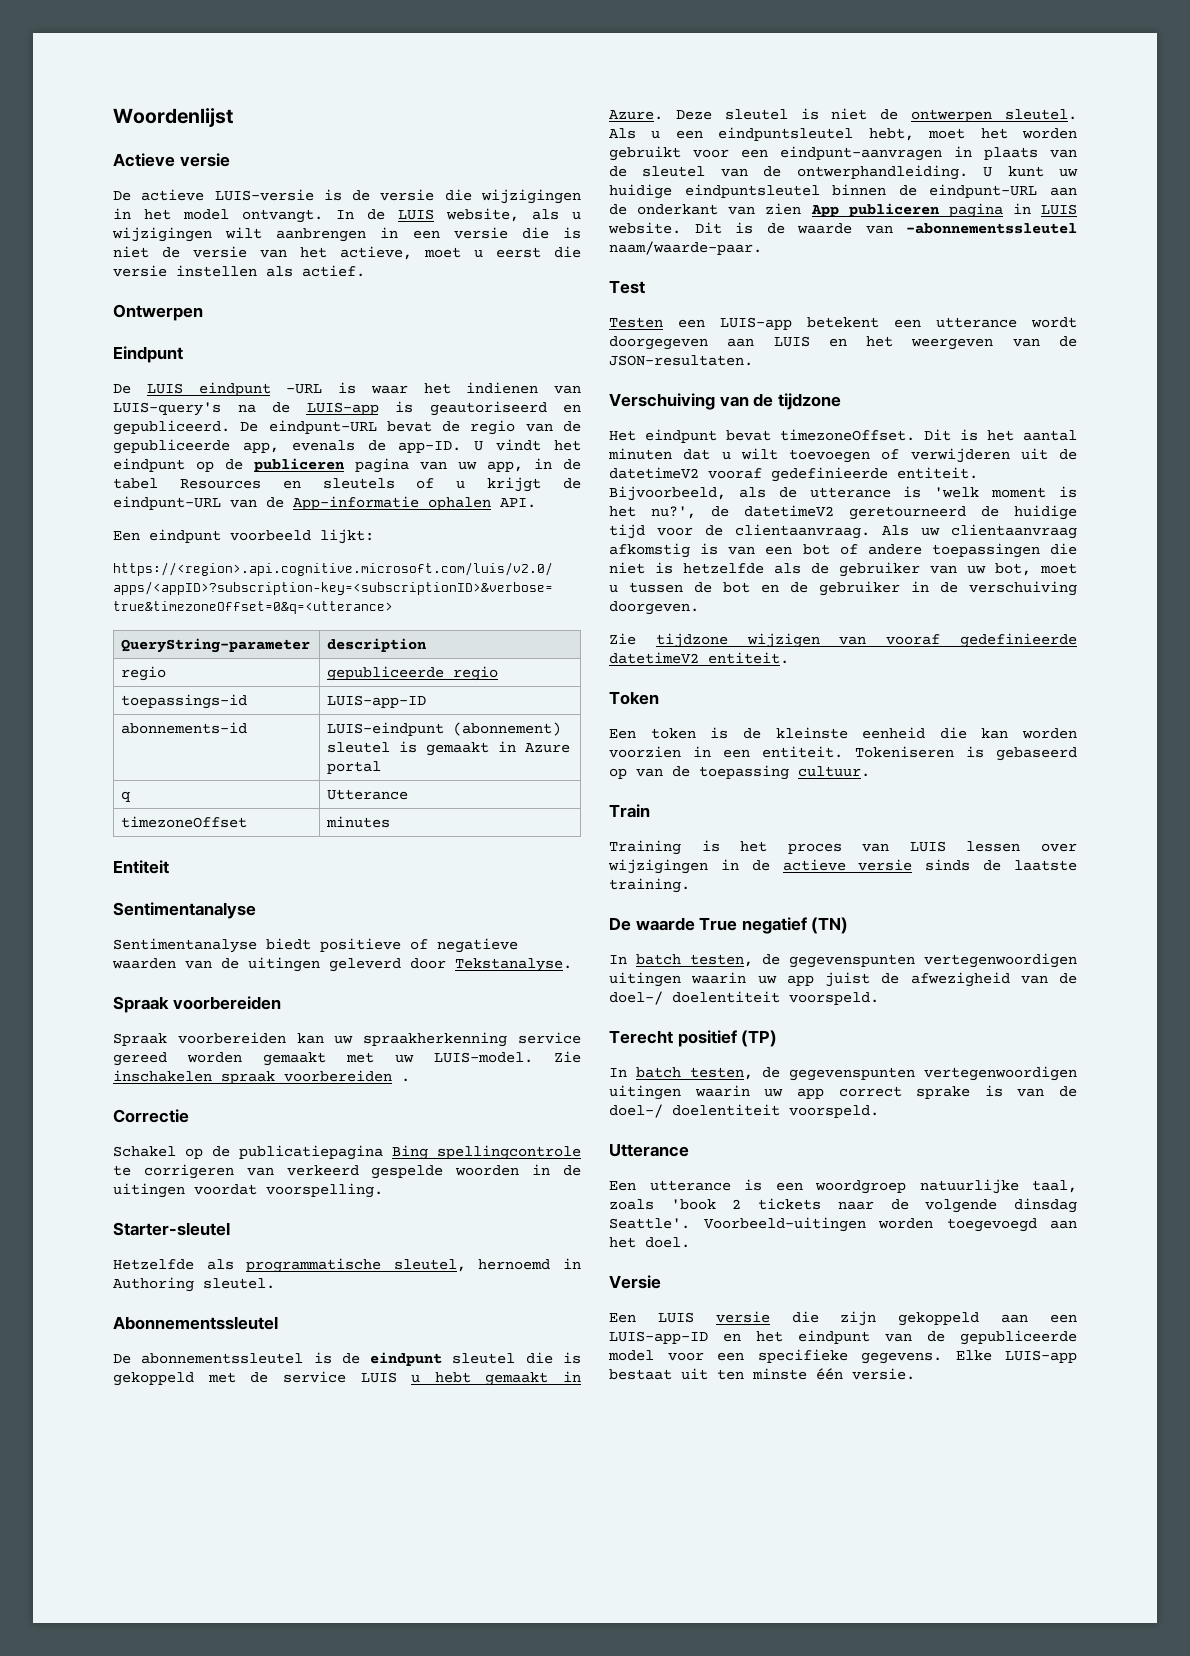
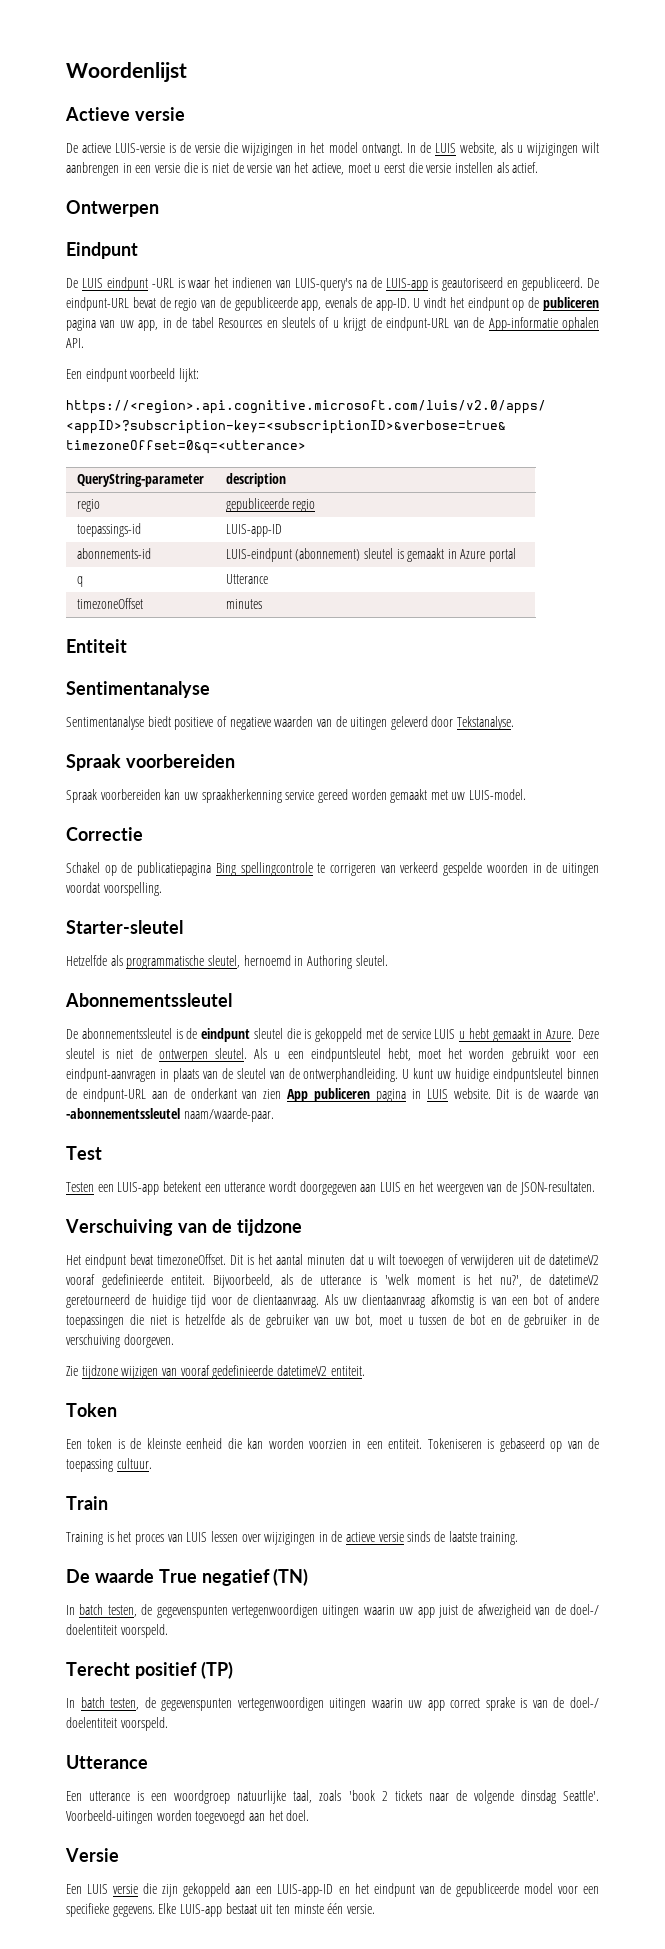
- Zie inschakelen spraak voorbereiden .

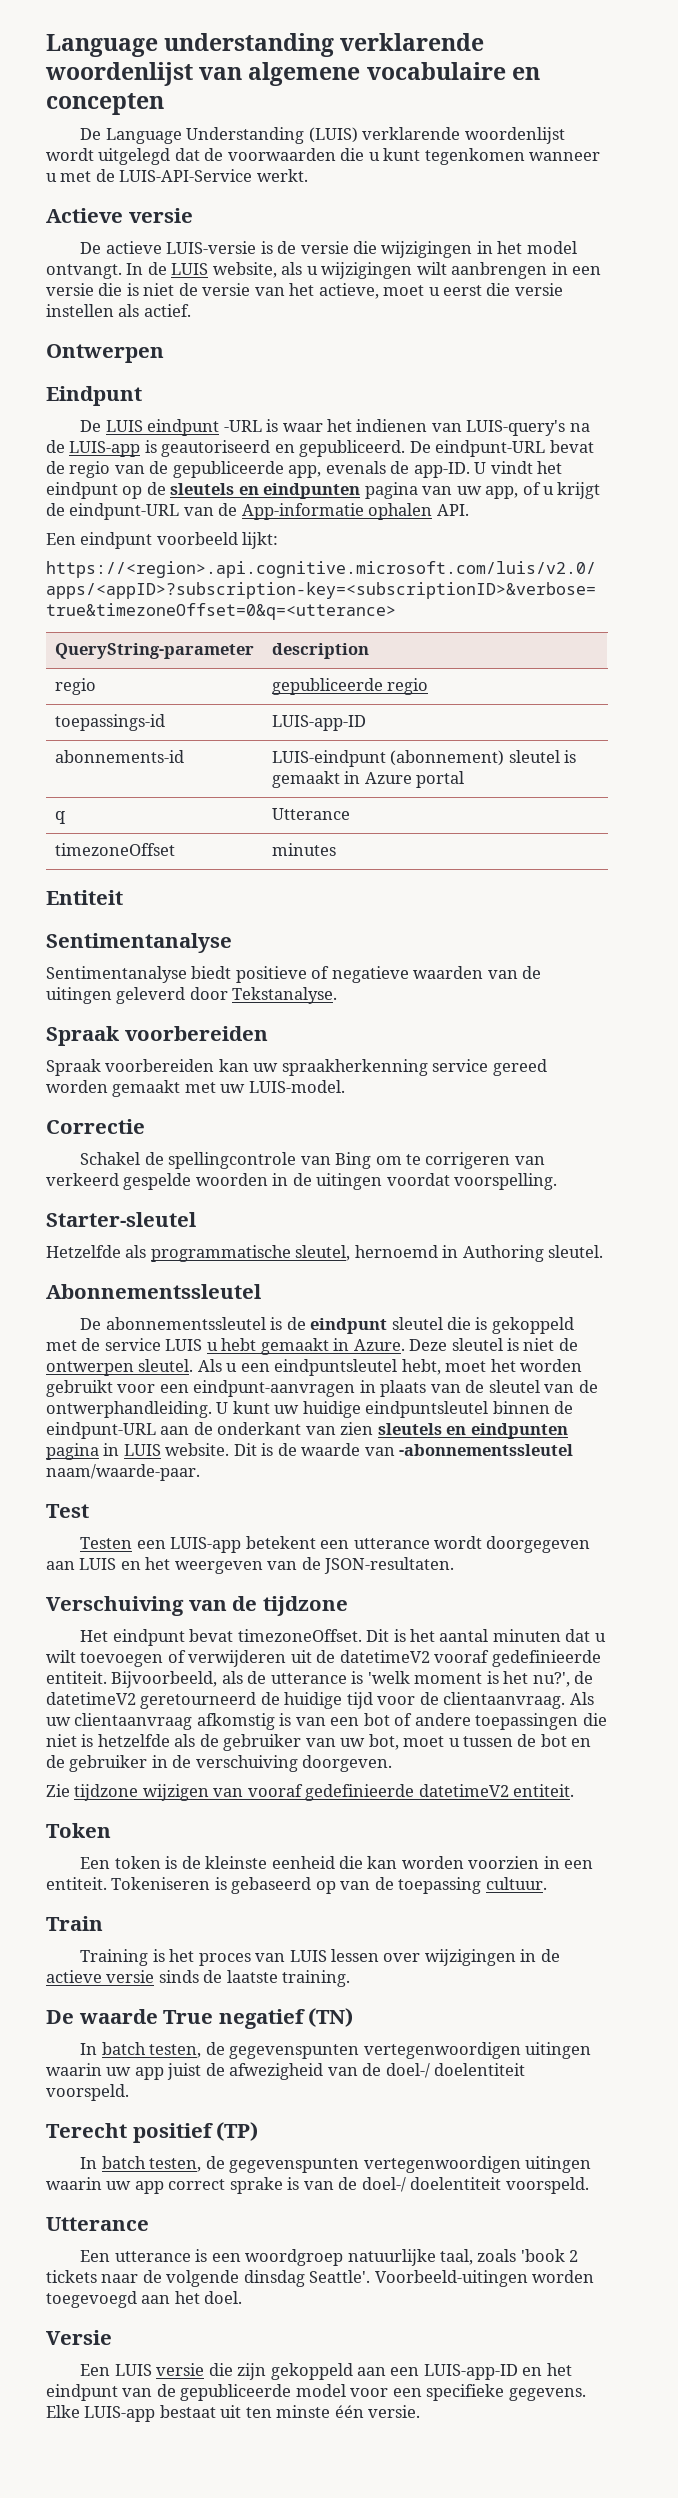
- Woordenlijst
+ Language understanding verklarende woordenlijst van algemene vocabulaire en concepten
+ De Language Understanding (LUIS) verklarende woordenlijst wordt uitgelegd dat de voorwaarden die u kunt tegenkomen wanneer u met de LUIS-API-Service werkt.
- U vindt het eindpunt op de publiceren pagina van uw app, in de tabel Resources en sleutels of u krijgt de eindpunt-URL van de App-informatie ophalen API.
+ U vindt het eindpunt op de sleutels en eindpunten pagina van uw app, of u krijgt de eindpunt-URL van de App-informatie ophalen API.
- Schakel op de publicatiepagina Bing spellingcontrole te corrigeren van verkeerd gespelde woorden in de uitingen voordat voorspelling.
+ Schakel de spellingcontrole van Bing om te corrigeren van verkeerd gespelde woorden in de uitingen voordat voorspelling.
- U kunt uw huidige eindpuntsleutel binnen de eindpunt-URL aan de onderkant van zien App publiceren pagina in LUIS website.
+ U kunt uw huidige eindpuntsleutel binnen de eindpunt-URL aan de onderkant van zien sleutels en eindpunten pagina in LUIS website.

